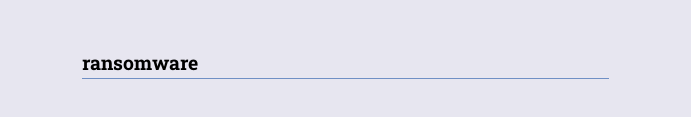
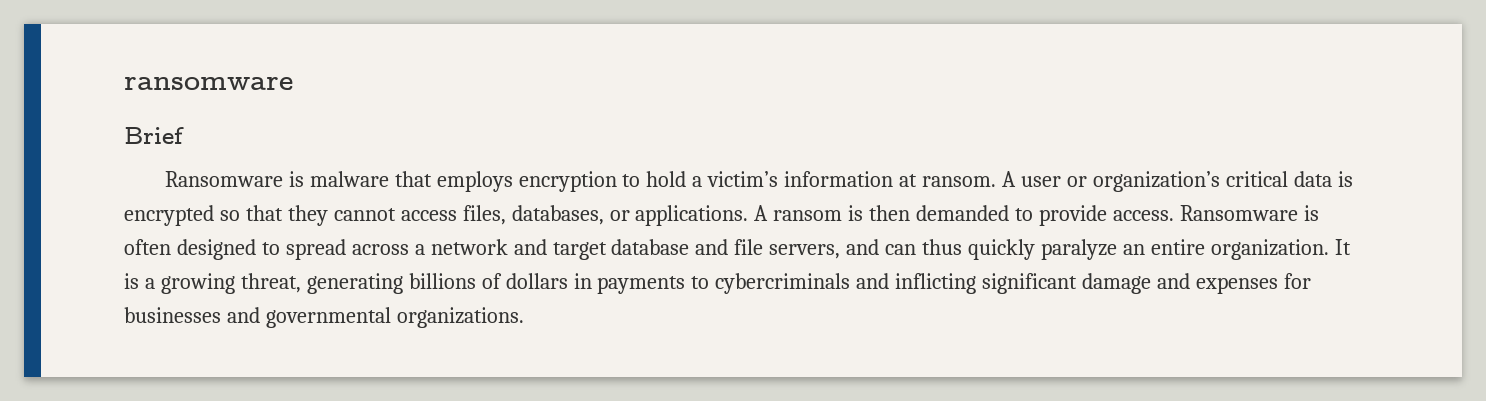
+ Brief
+ Ransomware is malware that employs encryption to hold a victim’s information at ransom. A user or organization’s critical data is encrypted so that they cannot access files, databases, or applications. A ransom is then demanded to provide access. Ransomware is often designed to spread across a network and target database and file servers, and can thus quickly paralyze an entire organization. It is a growing threat, generating billions of dollars in payments to cybercriminals and inflicting significant damage and expenses for businesses and governmental organizations.

